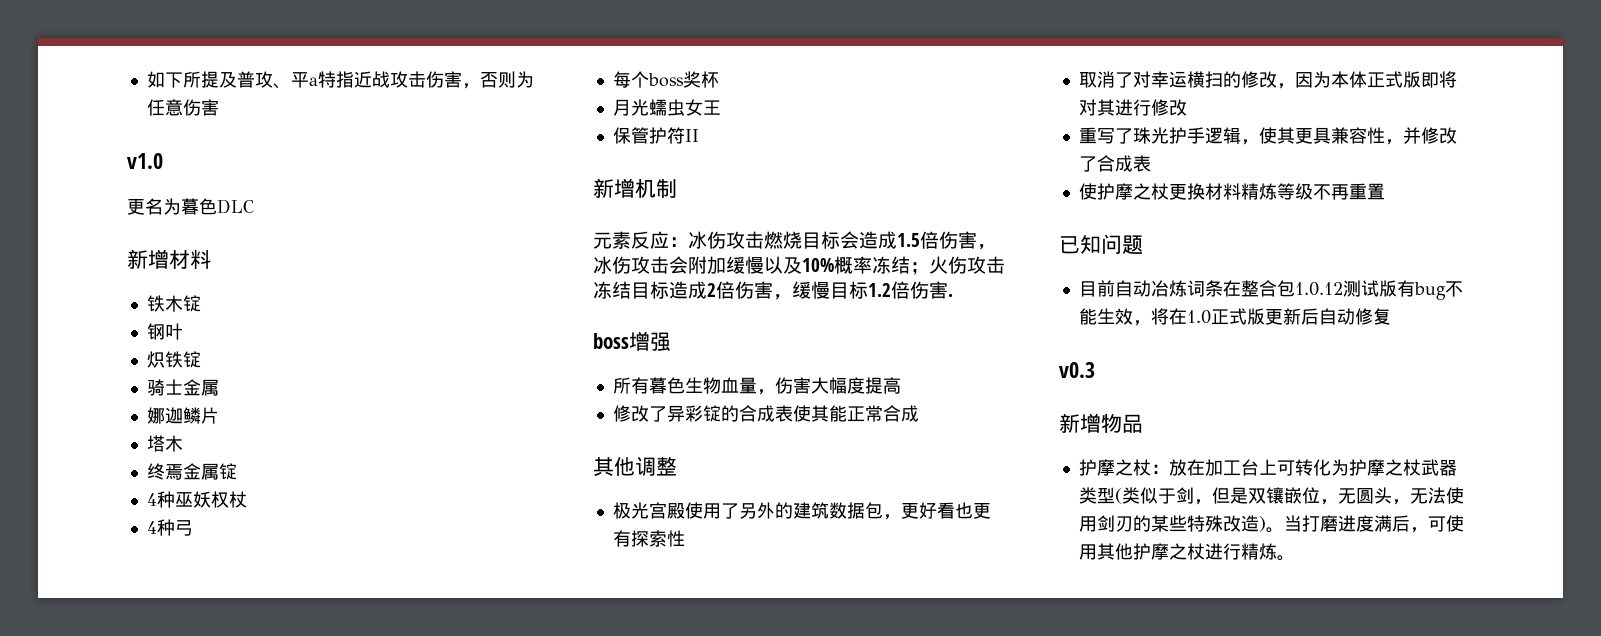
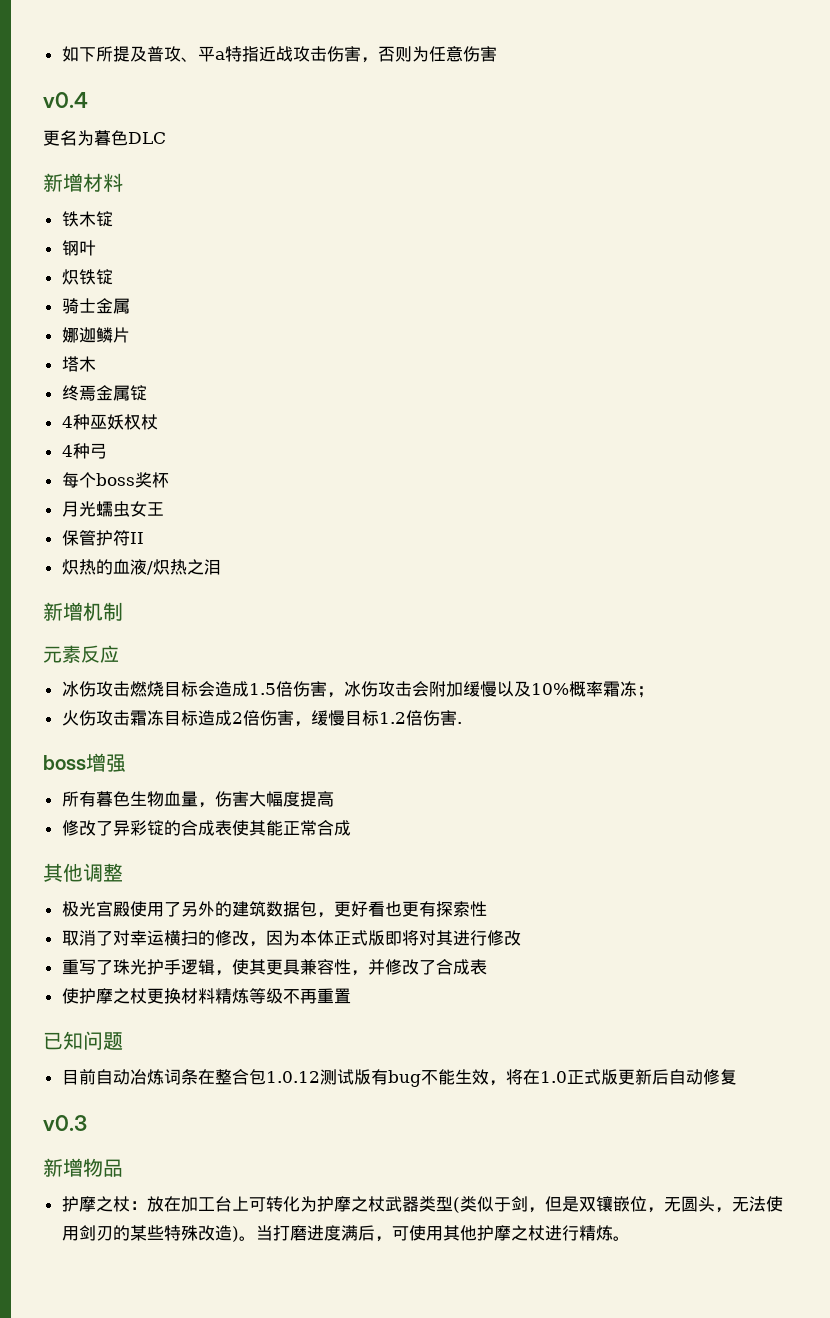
- v1.0
+ v0.4
+ 炽热的血液/炽热之泪
- 元素反应：冰伤攻击燃烧目标会造成1.5倍伤害，冰伤攻击会附加缓慢以及10%概率冻结；火伤攻击冻结目标造成2倍伤害，缓慢目标1.2倍伤害.
+ 元素反应
+ 冰伤攻击燃烧目标会造成1.5倍伤害，冰伤攻击会附加缓慢以及10%概率霜冻；
+ 火伤攻击霜冻目标造成2倍伤害，缓慢目标1.2倍伤害.

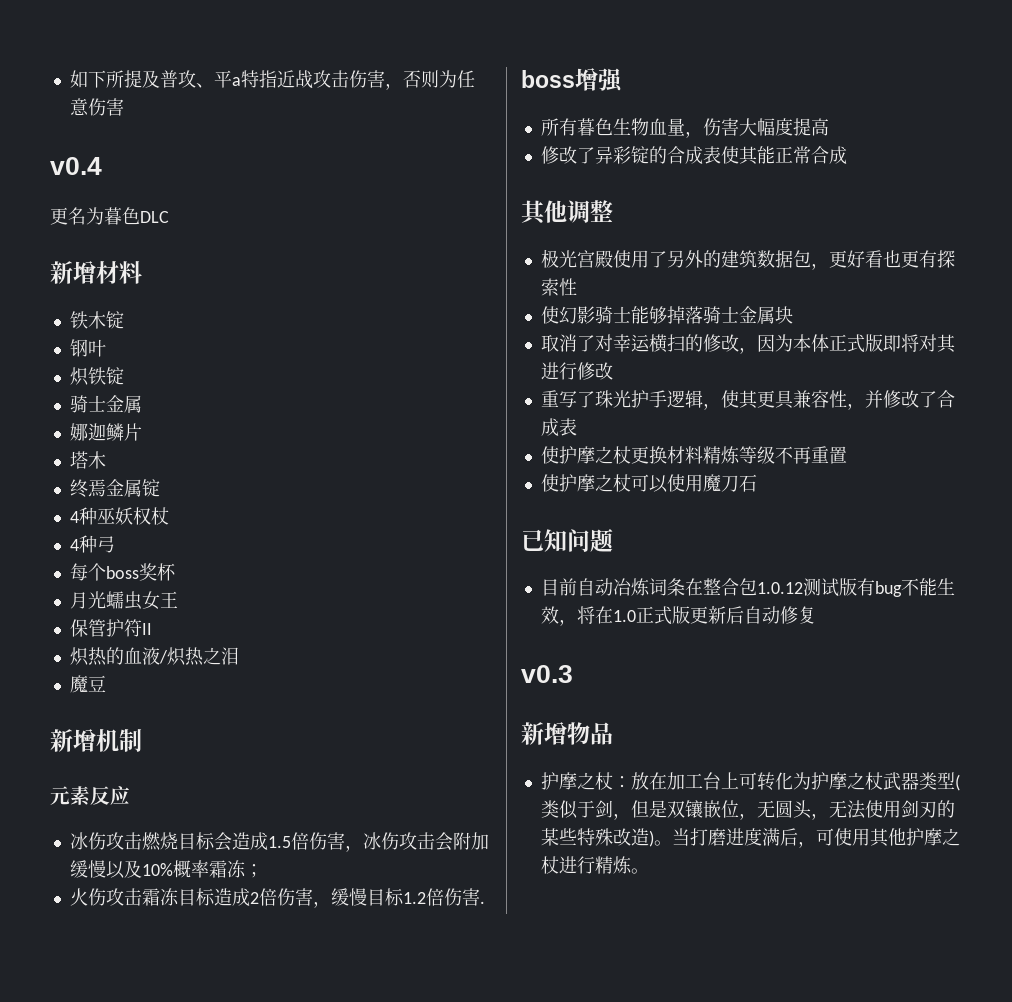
+ 魔豆
+ 使幻影骑士能够掉落骑士金属块
+ 使护摩之杖可以使用魔刀石

